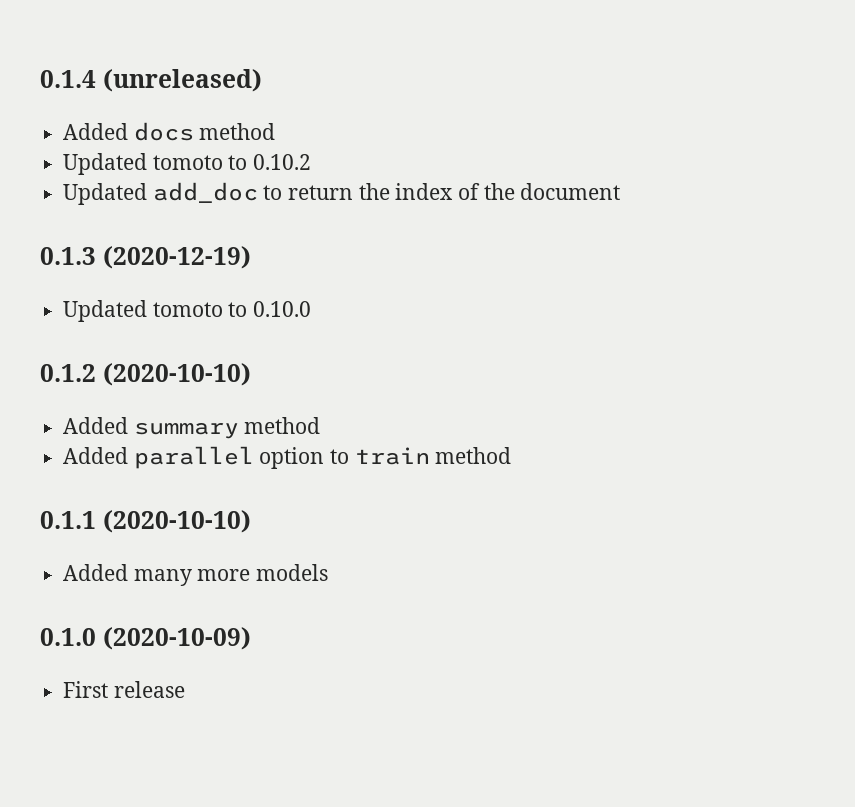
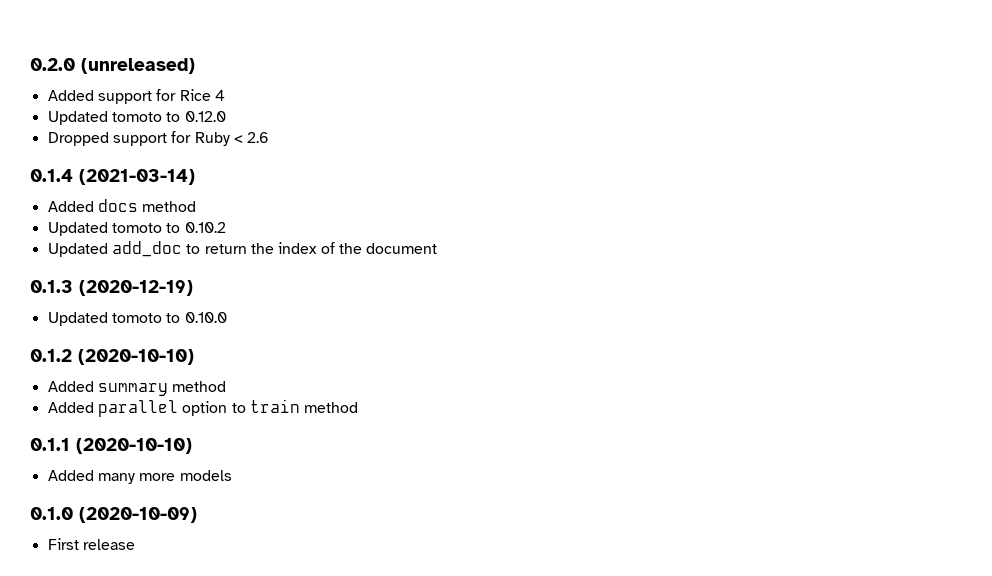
- 0.1.4 (unreleased)
+ 0.2.0 (unreleased)
+ Added support for Rice 4
+ Updated tomoto to 0.12.0
+ Dropped support for Ruby < 2.6
+ 0.1.4 (2021-03-14)

